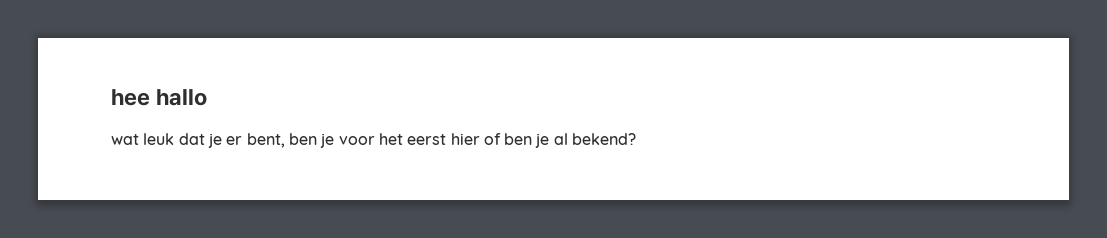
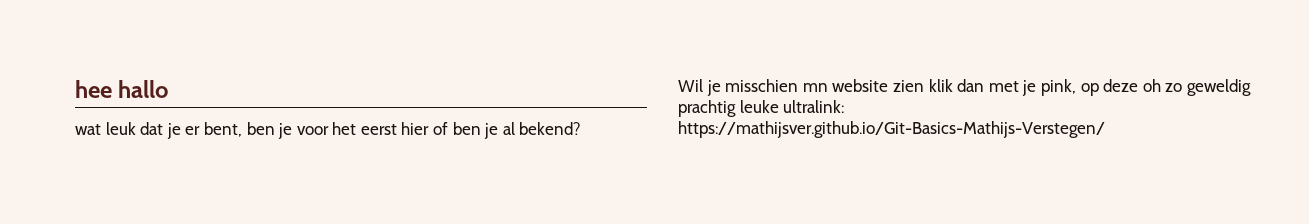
+ Wil je misschien mn website zien klik dan met je pink, op deze oh zo geweldig prachtig leuke ultralink: https://mathijsver.github.io/Git-Basics-Mathijs-Verstegen/

